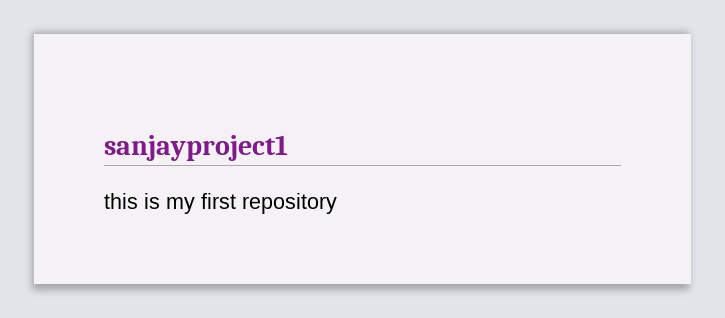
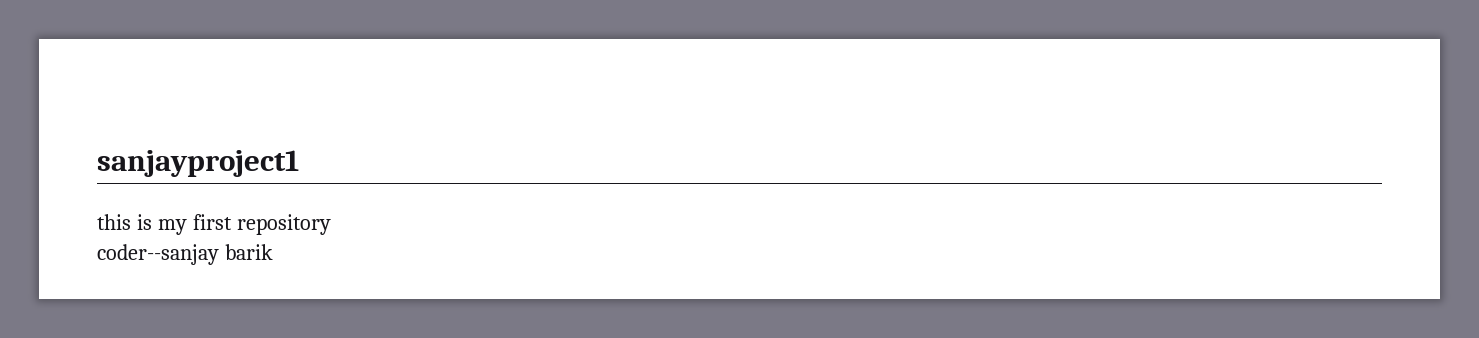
+ coder--sanjay barik

